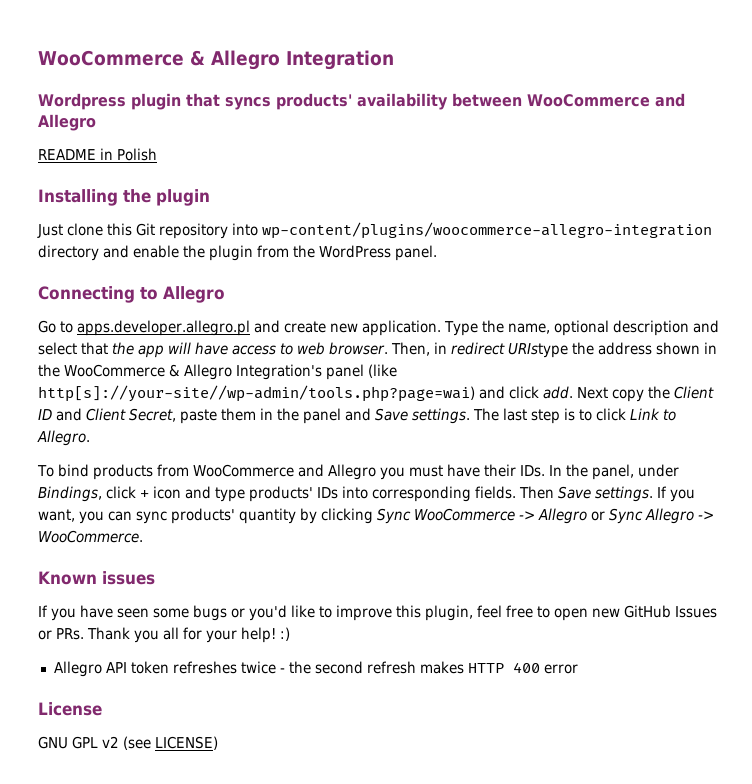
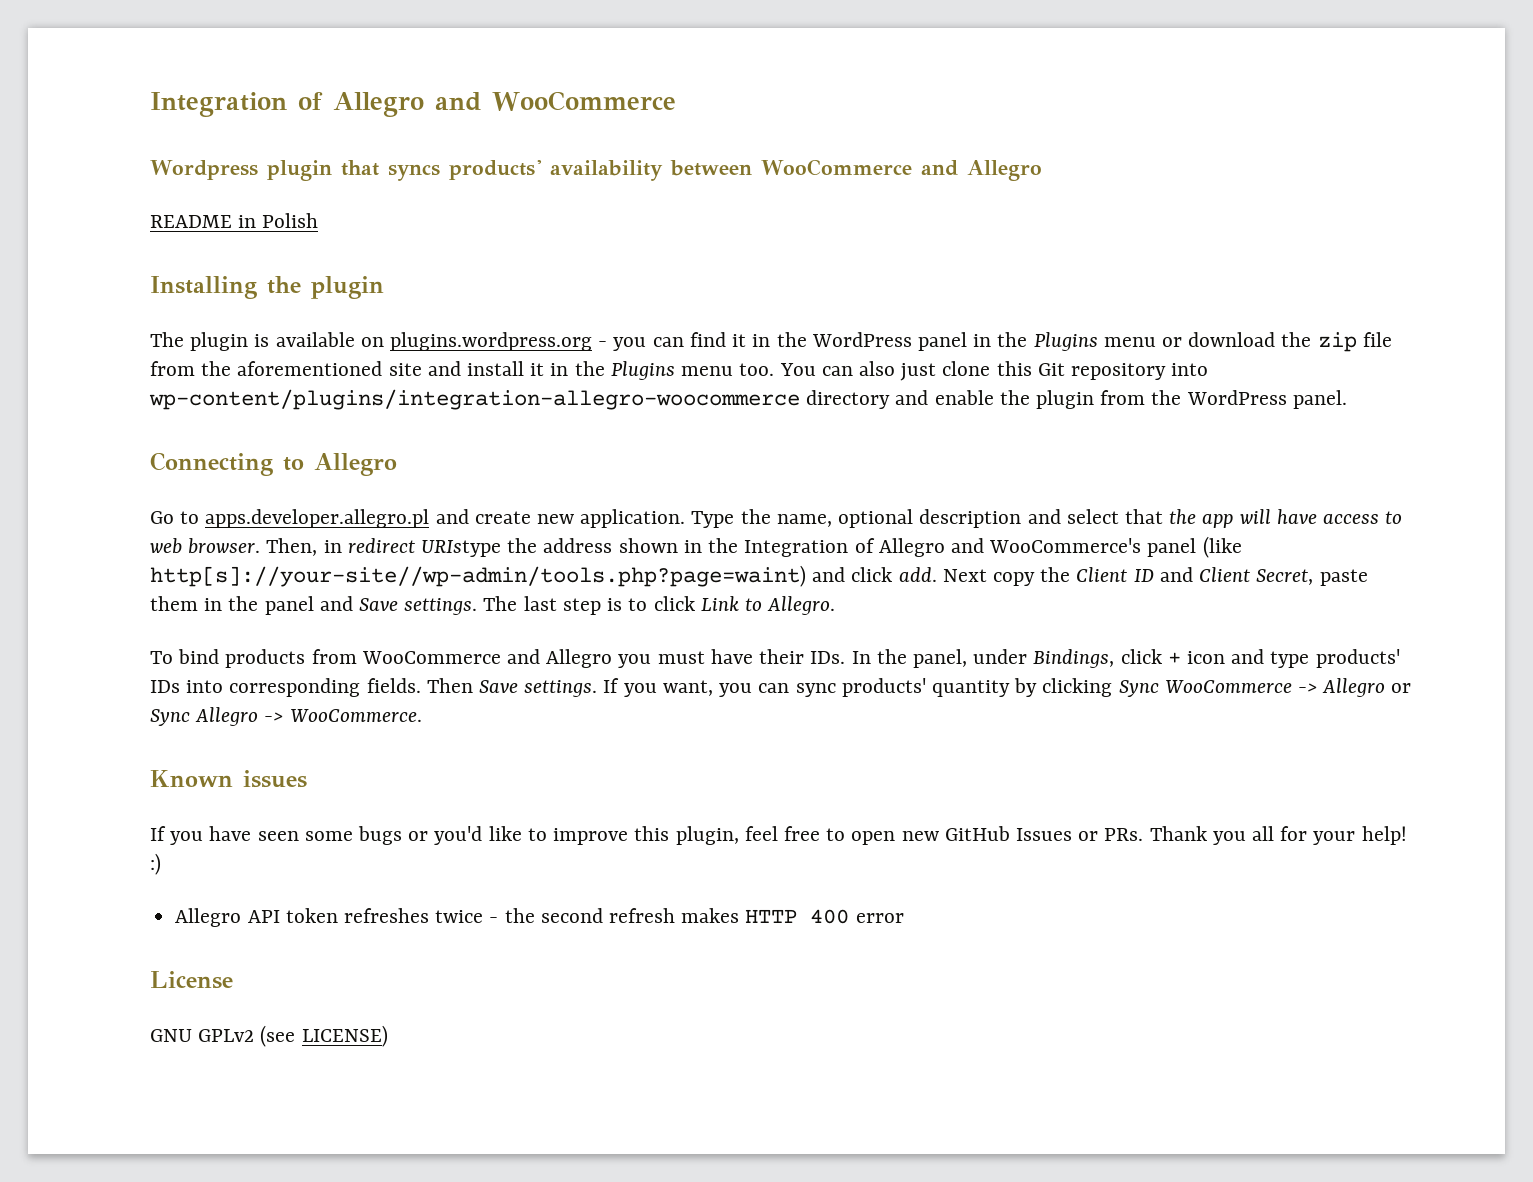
- WooCommerce & Allegro Integration
+ Integration of Allegro and WooCommerce
- Just clone this Git repository into wp-content/plugins/woocommerce-allegro-integration directory and enable the plugin from the WordPress panel.
+ The plugin is available on plugins.wordpress.org - you can find it in the WordPress panel in the Plugins menu or download the zip file from the aforementioned site and install it in the Plugins menu too. You can also just clone this Git repository into wp-content/plugins/integration-allegro-woocommerce directory and enable the plugin from the WordPress panel.
- Then, in redirect URIstype the address shown in the WooCommerce & Allegro Integration's panel (like http[s]://your-site//wp-admin/tools.php?page=wai) and click add.
+ Then, in redirect URIstype the address shown in the Integration of Allegro and WooCommerce's panel (like http[s]://your-site//wp-admin/tools.php?page=waint) and click add.
- GNU GPL v2 (see LICENSE)
+ GNU GPLv2 (see LICENSE)

